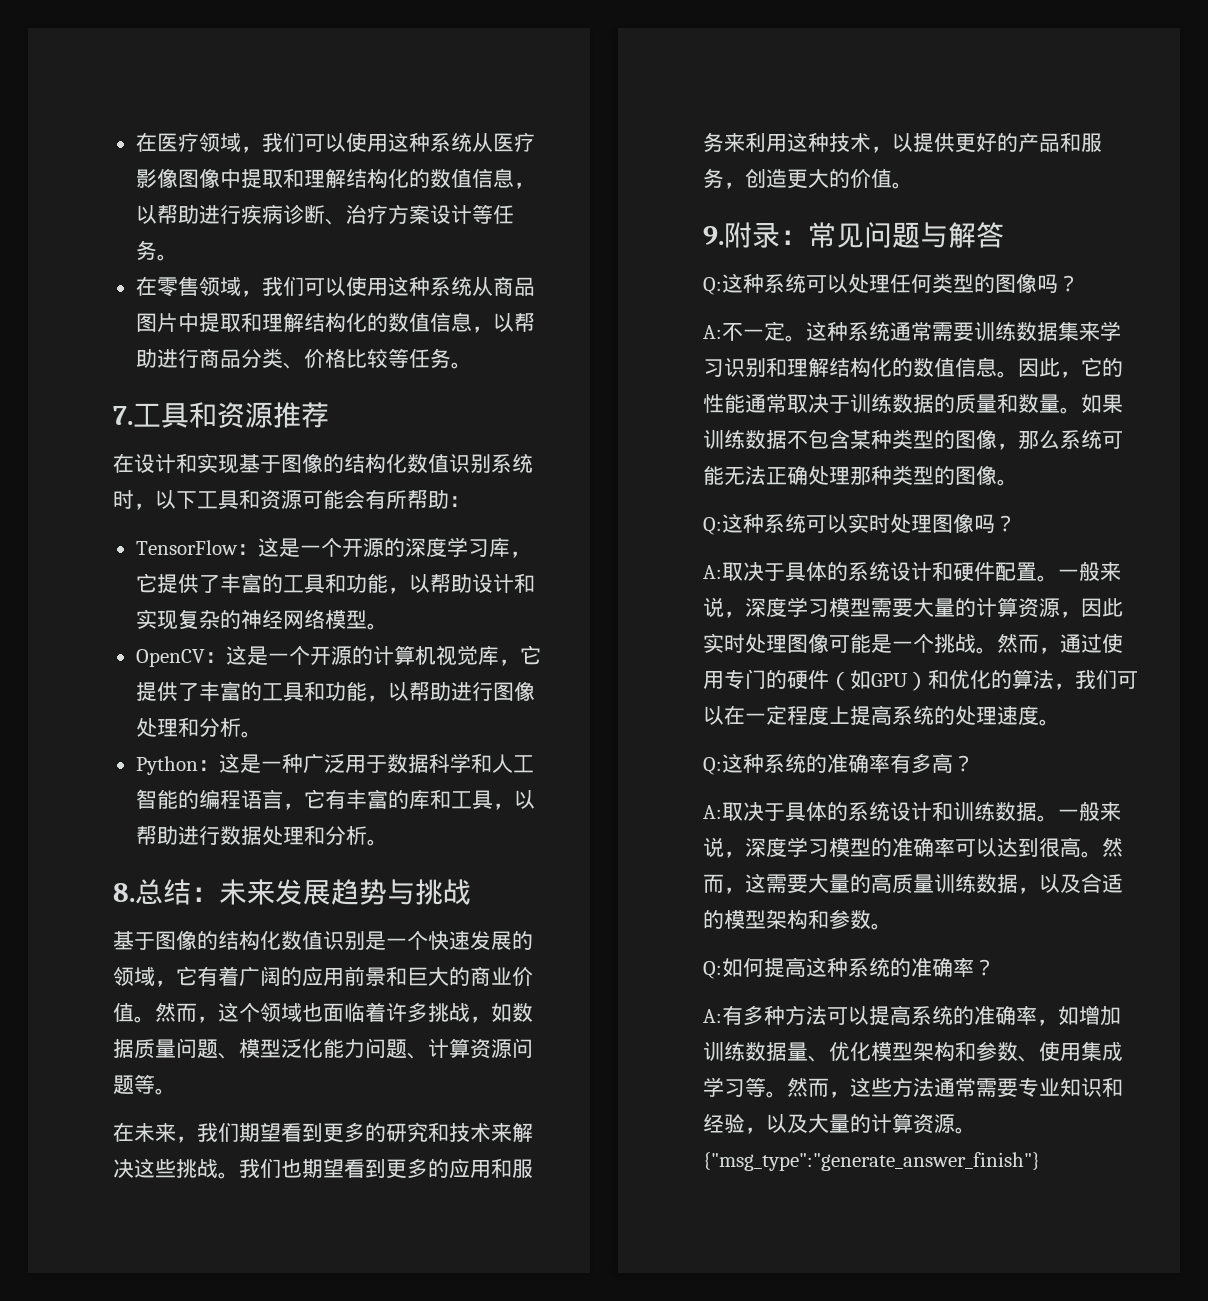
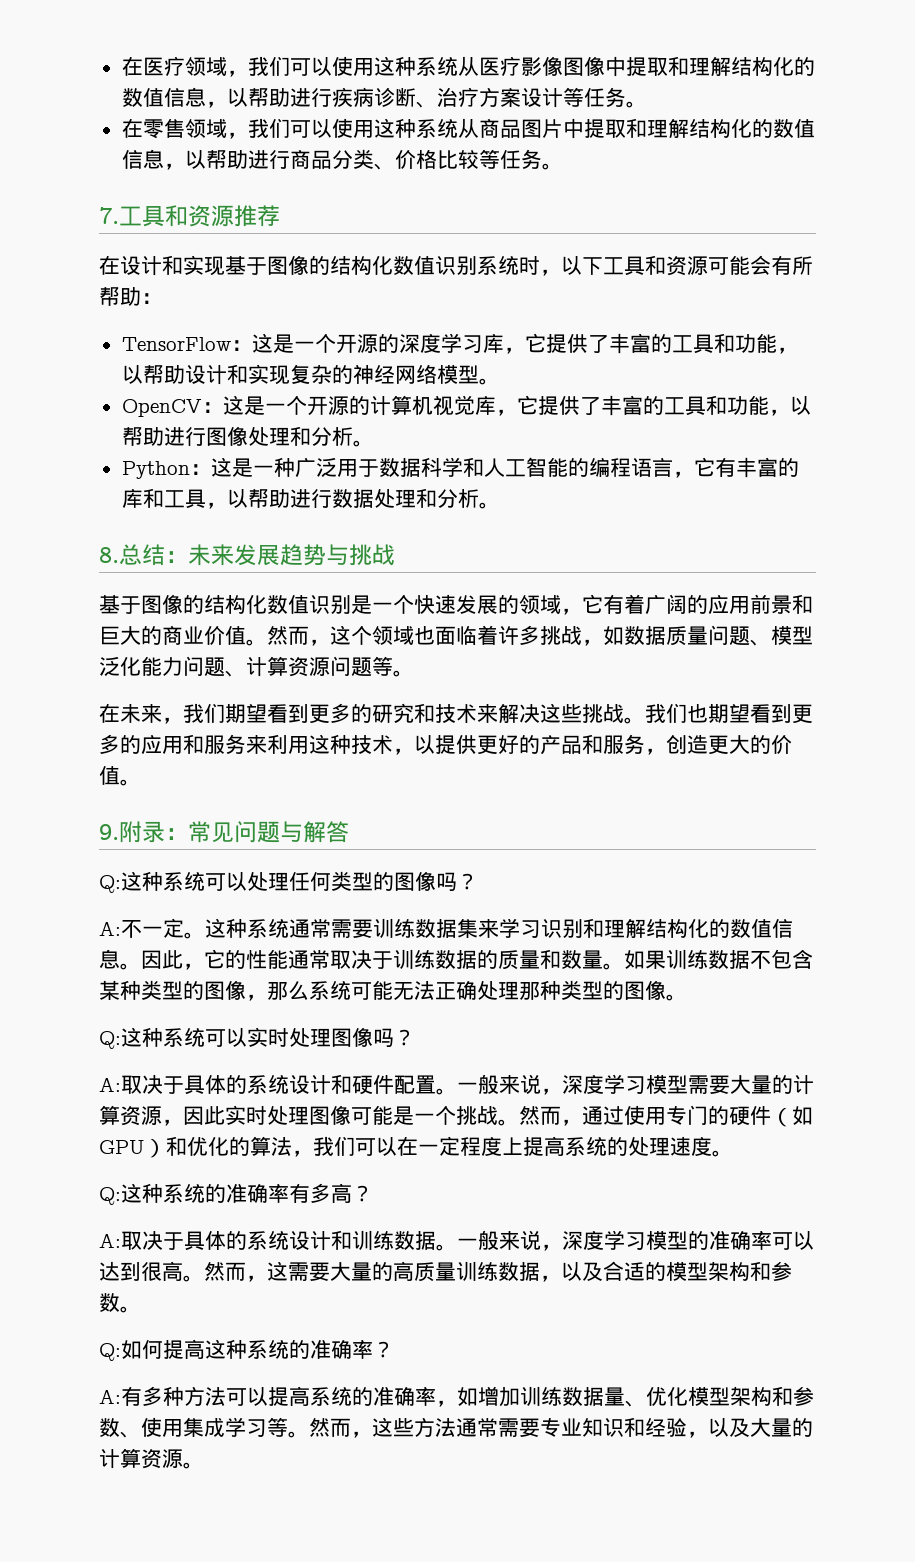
- {"msg_type":"generate_answer_finish"}

